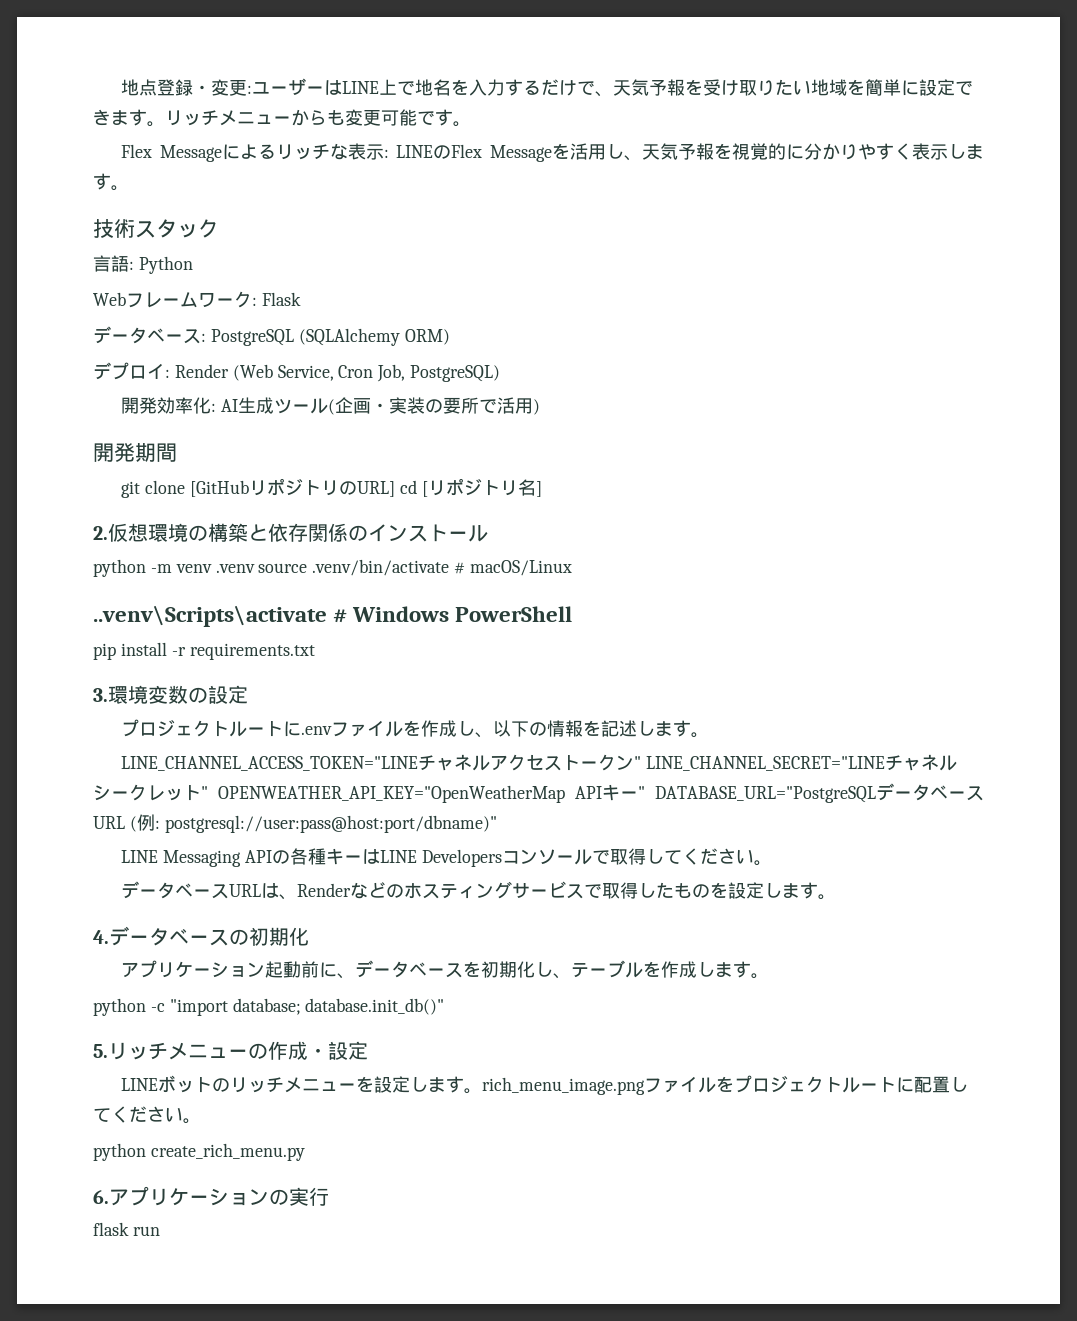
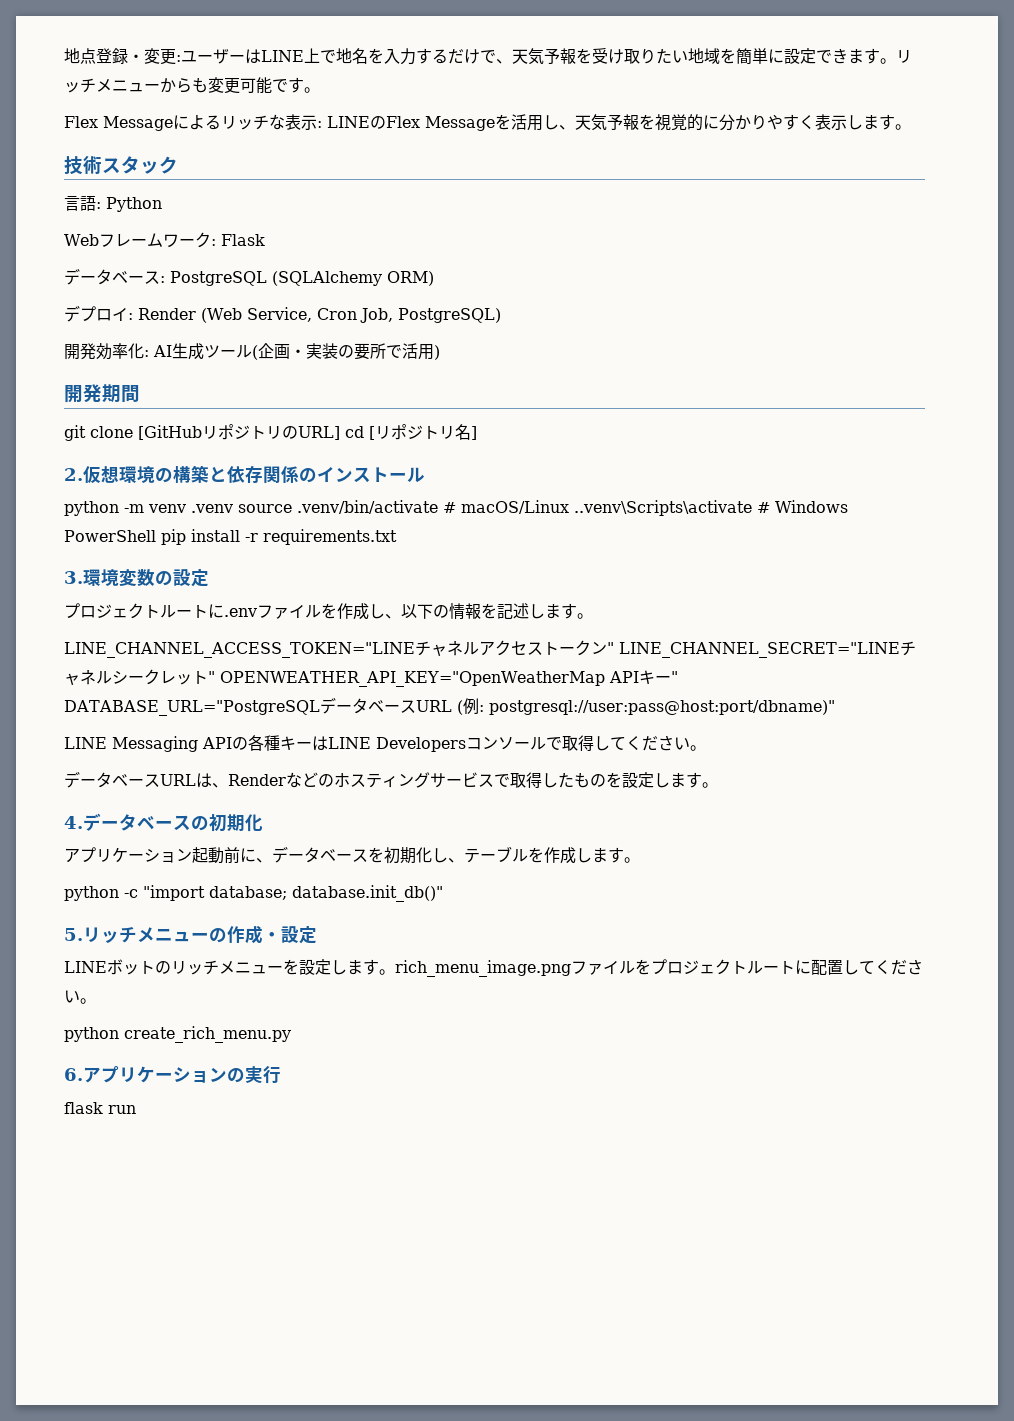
- python -m venv .venv source .venv/bin/activate # macOS/Linux
- ..venv\Scripts\activate # Windows PowerShell
- pip install -r requirements.txt
+ python -m venv .venv source .venv/bin/activate # macOS/Linux ..venv\Scripts\activate # Windows PowerShell pip install -r requirements.txt

